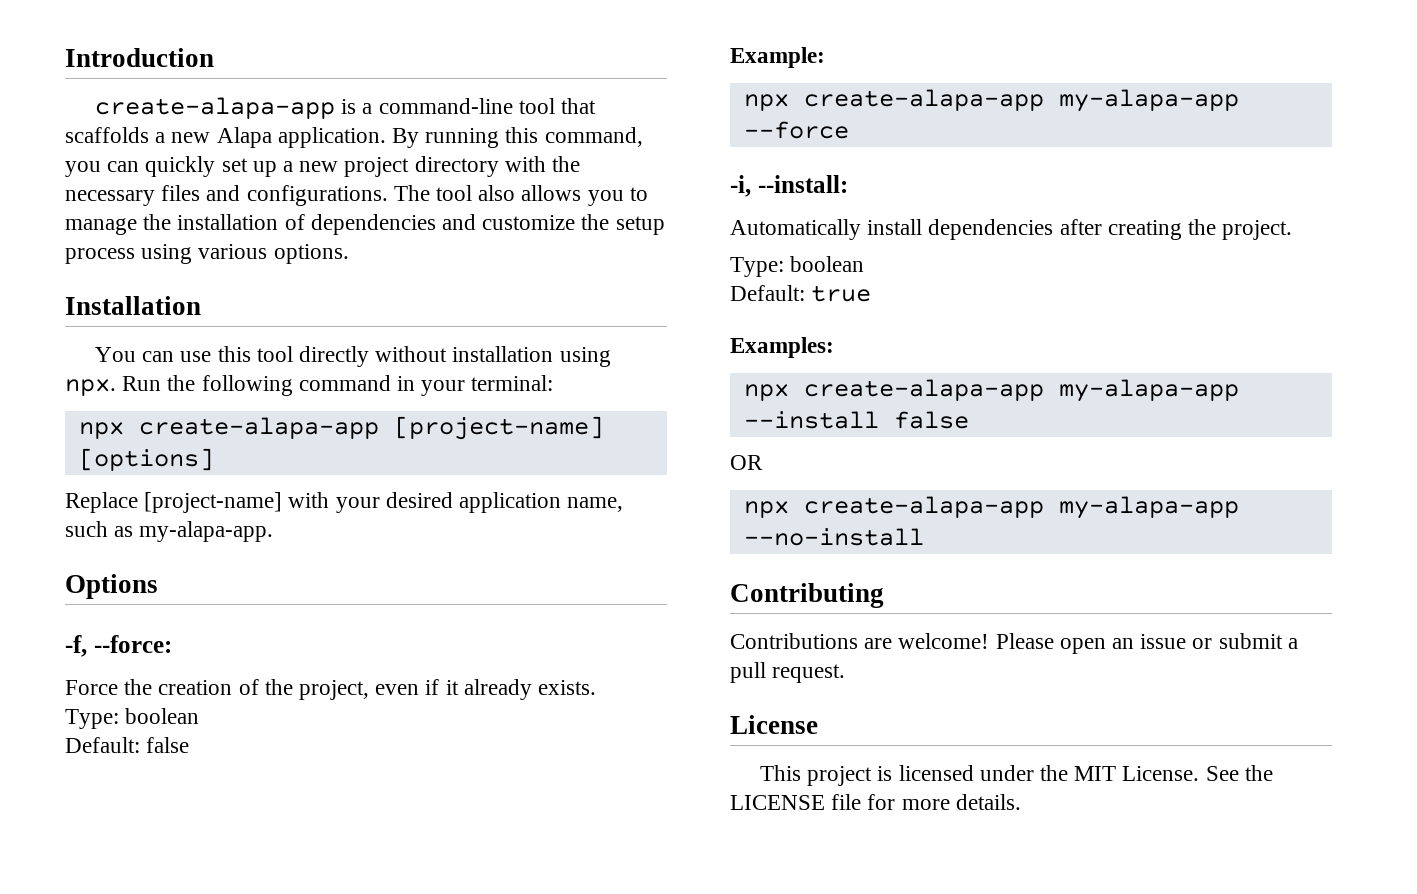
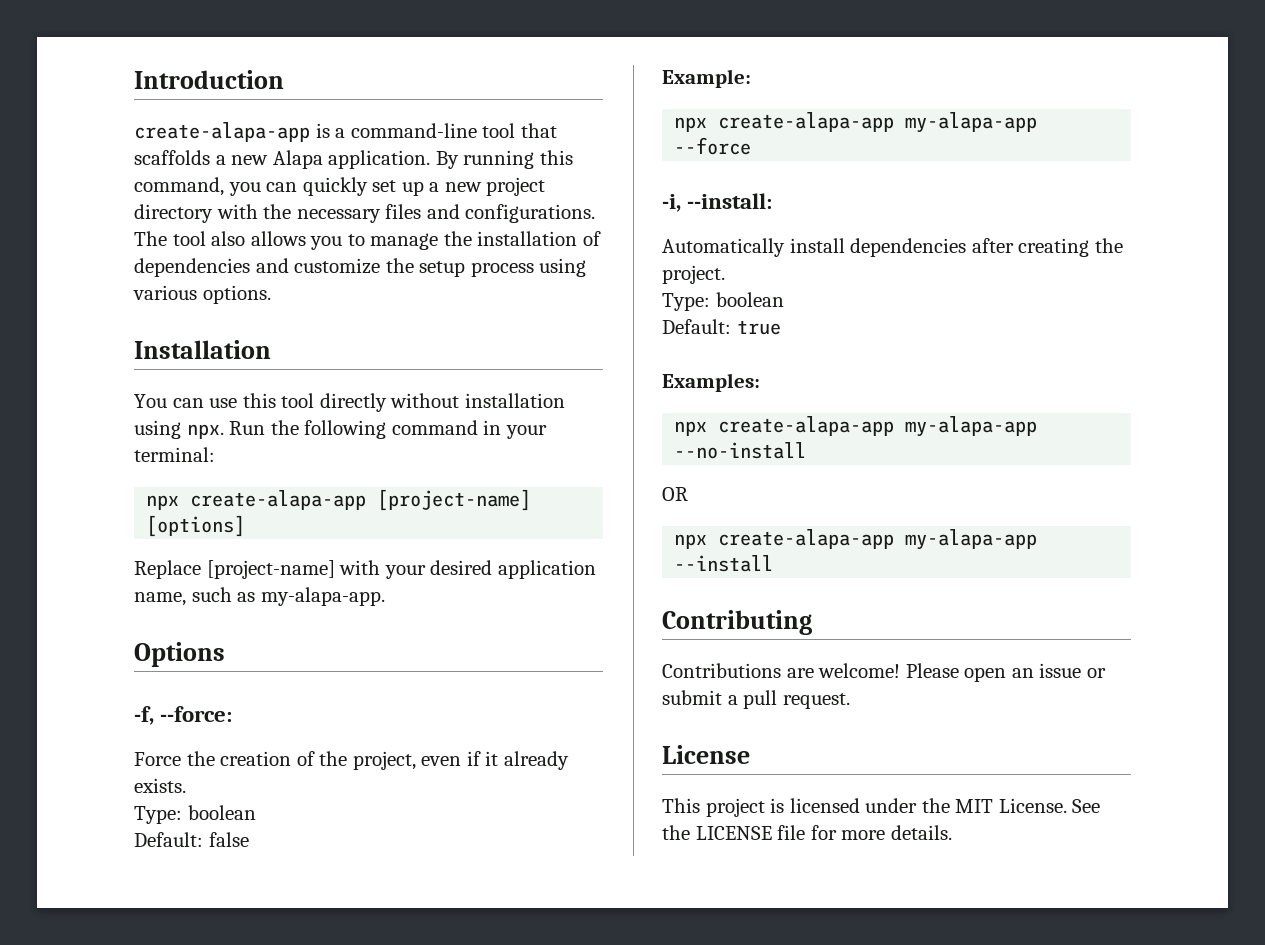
- npx create-alapa-app my-alapa-app --install false
+ npx create-alapa-app my-alapa-app --no-install
- npx create-alapa-app my-alapa-app --no-install
+ npx create-alapa-app my-alapa-app --install

